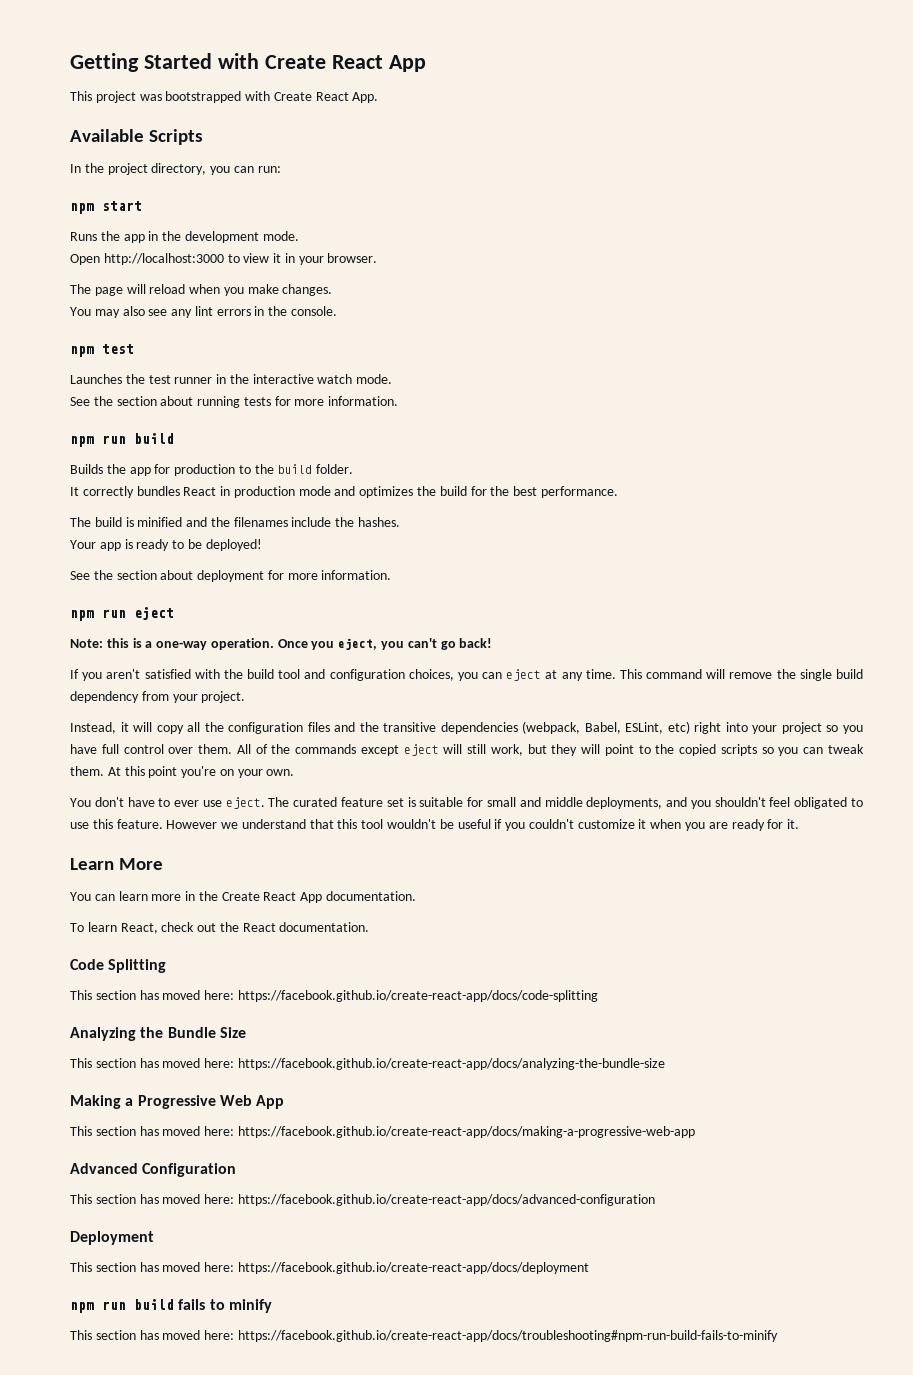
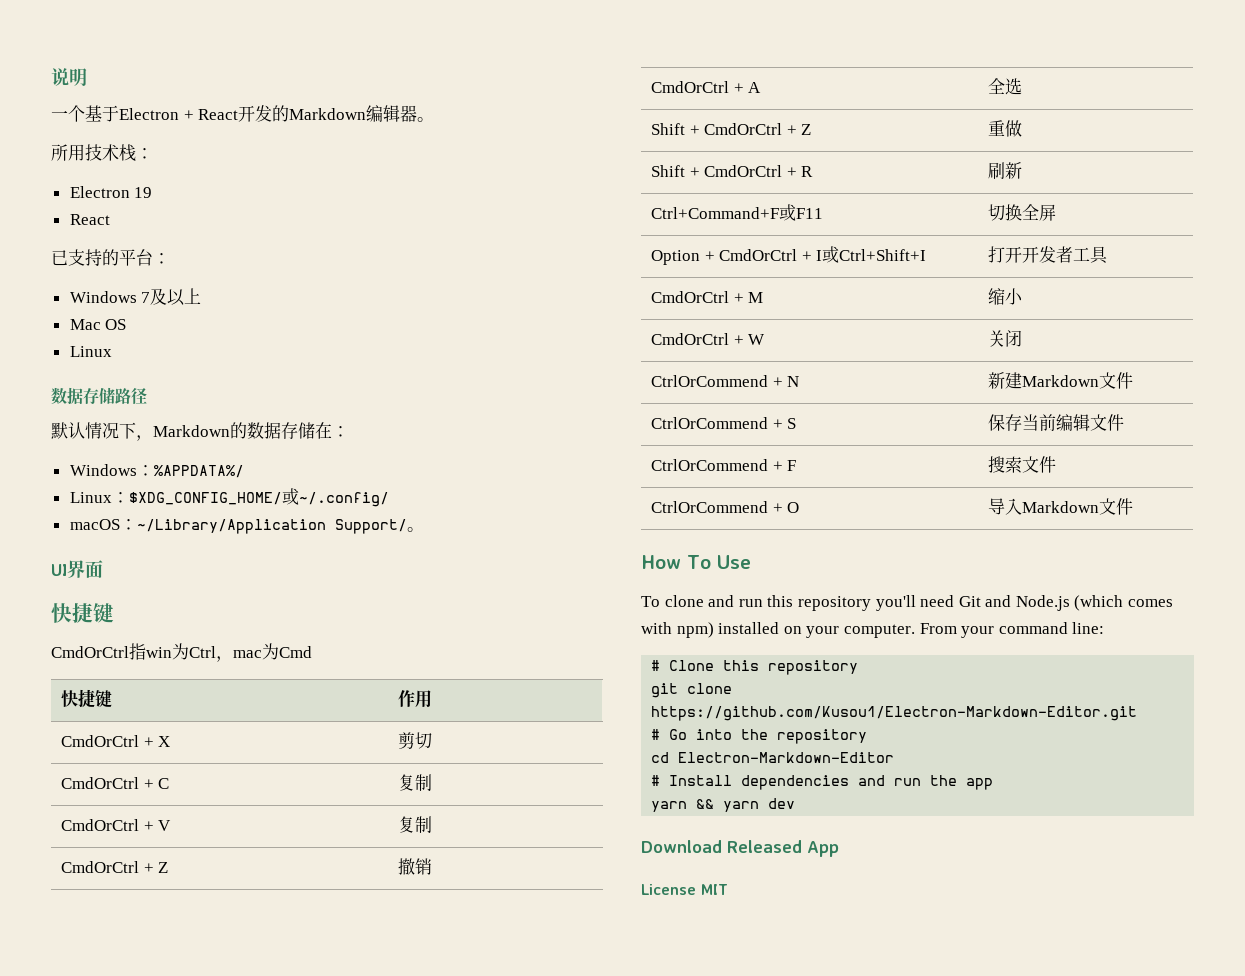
- Getting Started with Create React App
- This project was bootstrapped with Create React App.
- Available Scripts
- In the project directory, you can run:
- npm start
- Runs the app in the development mode.
- Open http://localhost:3000 to view it in your browser.
- The page will reload when you make changes.
- You may also see any lint errors in the console.
- npm test
- Launches the test runner in the interactive watch mode.
- See the section about running tests for more information.
- npm run build
- Builds the app for production to the build folder.
- It correctly bundles React in production mode and optimizes the build for the best performance.
- The build is minified and the filenames include the hashes.
- Your app is ready to be deployed!
- See the section about deployment for more information.
- npm run eject
- Note: this is a one-way operation. Once you eject, you can't go back!
- If you aren't satisfied with the build tool and configuration choices, you can eject at any time. This command will remove the single build dependency from your project.
- Instead, it will copy all the configuration files and the transitive dependencies (webpack, Babel, ESLint, etc) right into your project so you have full control over them. All of the commands except eject will still work, but they will point to the copied scripts so you can tweak them. At this point you're on your own.
- You don't have to ever use eject. The curated feature set is suitable for small and middle deployments, and you shouldn't feel obligated to use this feature. However we understand that this tool wouldn't be useful if you couldn't customize it when you are ready for it.
- Learn More
- You can learn more in the Create React App documentation.
- To learn React, check out the React documentation.
- Code Splitting
- This section has moved here: https://facebook.github.io/create-react-app/docs/code-splitting
- Analyzing the Bundle Size
- This section has moved here: https://facebook.github.io/create-react-app/docs/analyzing-the-bundle-size
- Making a Progressive Web App
- This section has moved here: https://facebook.github.io/create-react-app/docs/making-a-progressive-web-app
- Advanced Configuration
- This section has moved here: https://facebook.github.io/create-react-app/docs/advanced-configuration
- Deployment
- This section has moved here: https://facebook.github.io/create-react-app/docs/deployment
- npm run build fails to minify
- This section has moved here: https://facebook.github.io/create-react-app/docs/troubleshooting#npm-run-build-fails-to-minify
+ 说明
+ 一个基于Electron + React开发的Markdown编辑器。
+ 所用技术栈：
+ Electron 19
+ React
+ 已支持的平台：
+ Windows 7及以上
+ Mac OS
+ Linux
+ 数据存储路径
+ 默认情况下，Markdown的数据存储在：
+ Windows：%APPDATA%/
+ Linux：$XDG_CONFIG_HOME/或~/.config/
+ macOS：~/Library/Application Support/。
+ UI界面
+ 快捷键
+ CmdOrCtrl指win为Ctrl，mac为Cmd
+ 快捷键 | 作用
+ CmdOrCtrl + X | 剪切
+ CmdOrCtrl + C | 复制
+ CmdOrCtrl + V | 复制
+ CmdOrCtrl + Z | 撤销
+ CmdOrCtrl + A | 全选
+ Shift + CmdOrCtrl + Z | 重做
+ Shift + CmdOrCtrl + R | 刷新
+ Ctrl+Command+F或F11 | 切换全屏
+ Option + CmdOrCtrl + I或Ctrl+Shift+I | 打开开发者工具
+ CmdOrCtrl + M | 缩小
+ CmdOrCtrl + W | 关闭
+ CtrlOrCommend + N | 新建Markdown文件
+ CtrlOrCommend + S | 保存当前编辑文件
+ CtrlOrCommend + F | 搜索文件
+ CtrlOrCommend + O | 导入Markdown文件
+ How To Use
+ To clone and run this repository you'll need Git and Node.js (which comes with npm) installed on your computer. From your command line:
+ # Clone this repository
+ git clone https://github.com/Kusou1/Electron-Markdown-Editor.git
+ # Go into the repository
+ cd Electron-Markdown-Editor
+ # Install dependencies and run the app
+ yarn && yarn dev
+ Download Released App
+ License MIT

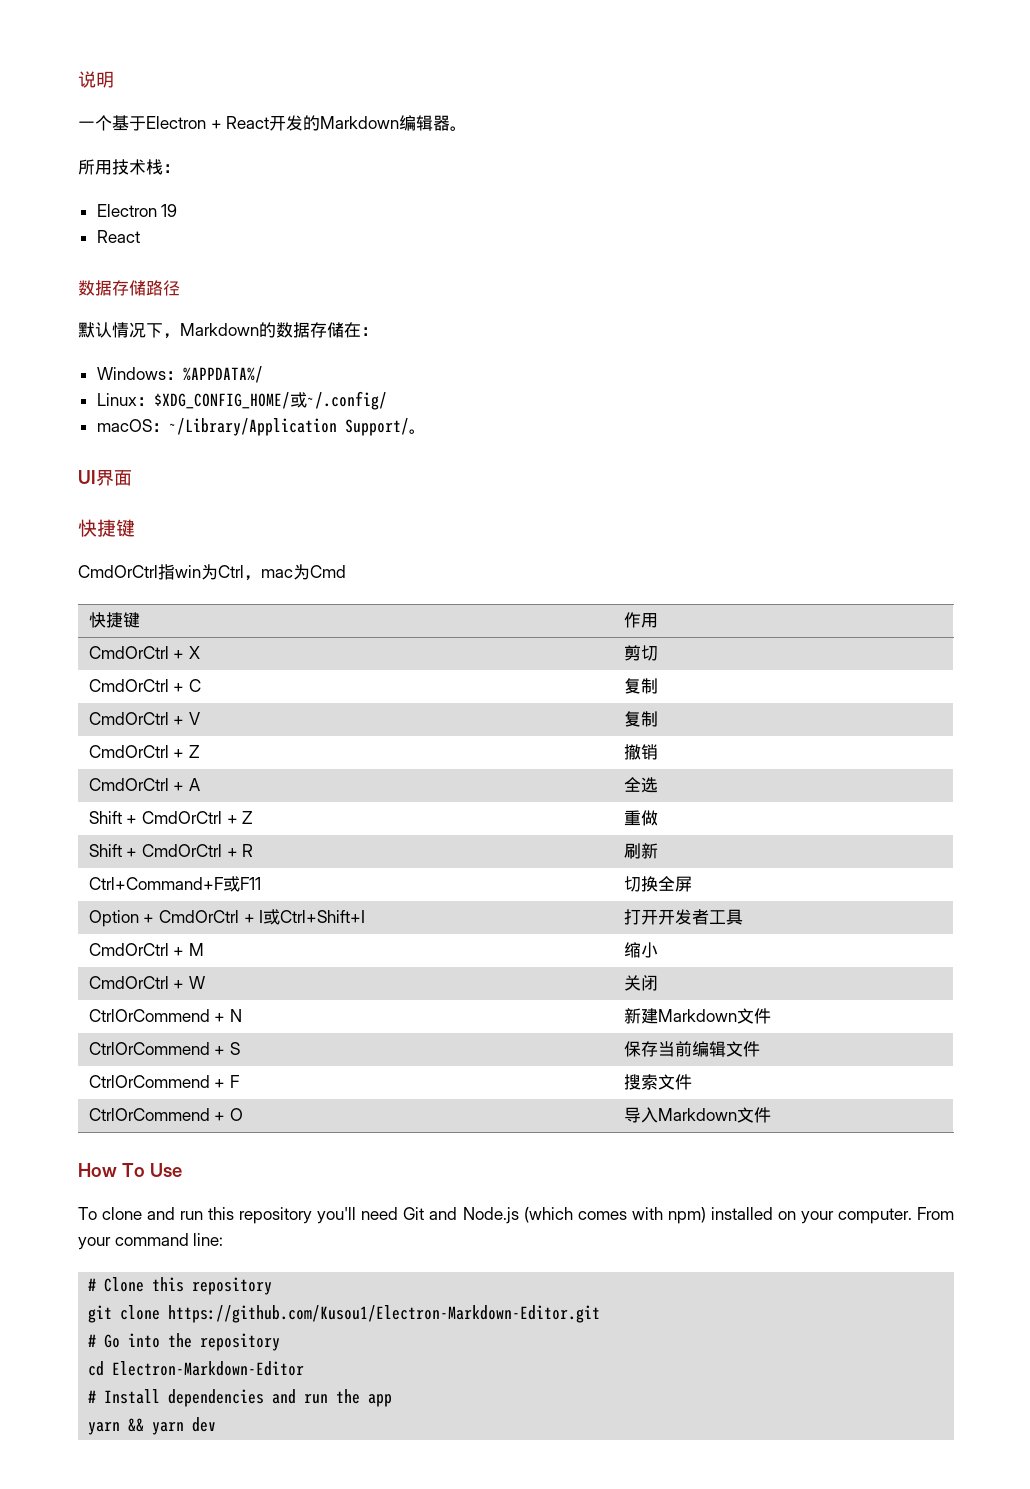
- 已支持的平台：
- Windows 7及以上
- Mac OS
- Linux
- Download Released App
- License MIT

